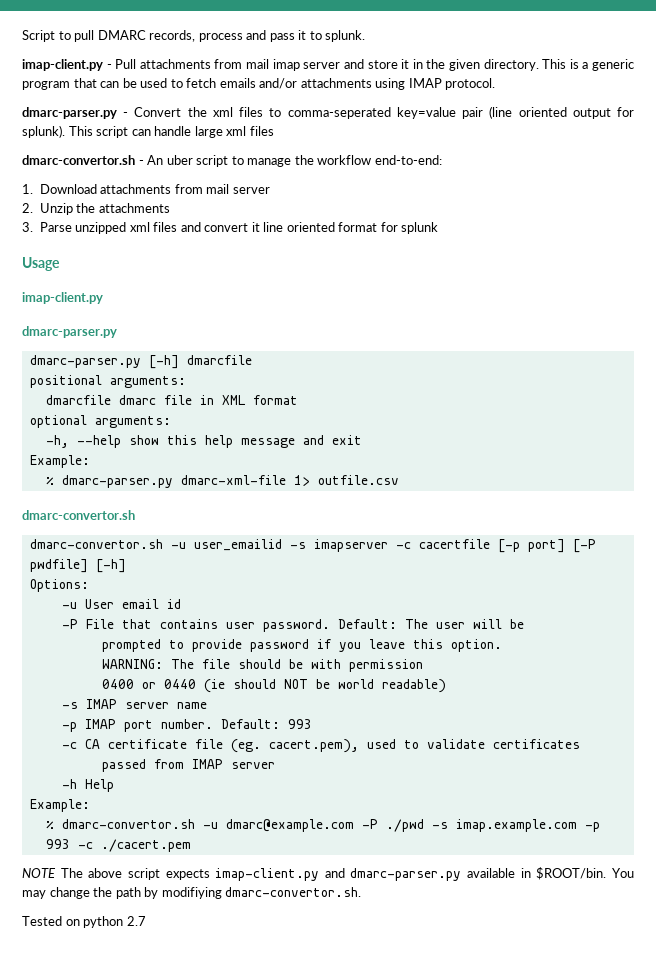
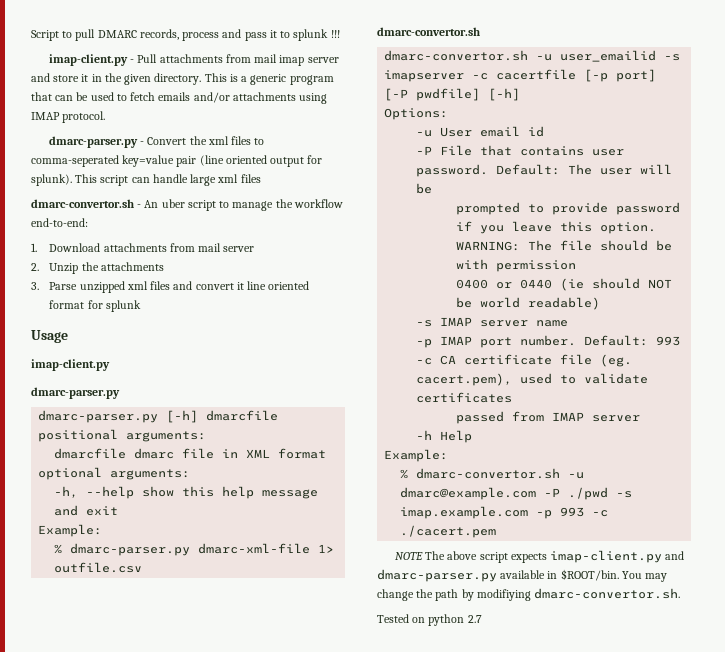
- Script to pull DMARC records, process and pass it to splunk.
+ Script to pull DMARC records, process and pass it to splunk !!!

